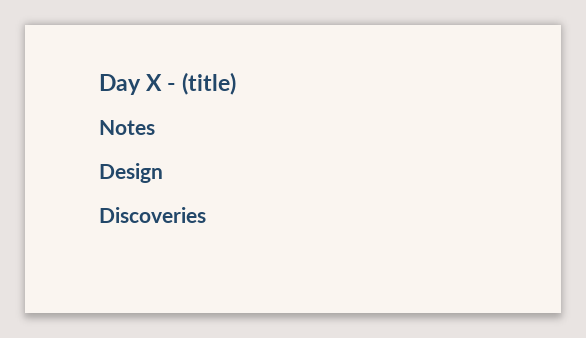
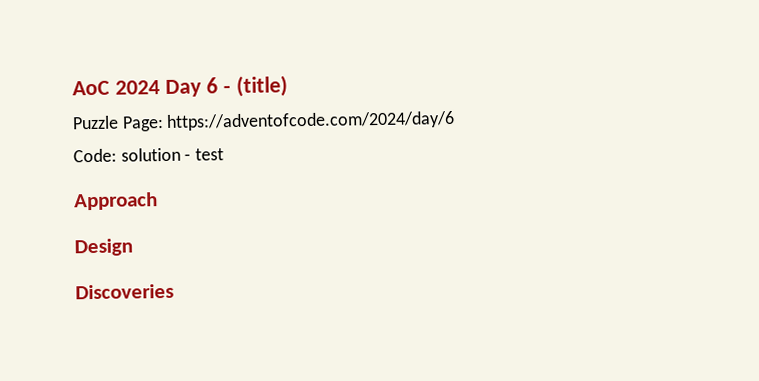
- Day X - (title)
- Notes
+ AoC 2024 Day 6 - (title)
+ Puzzle Page: https://adventofcode.com/2024/day/6
+ Code: solution - test
+ Approach

